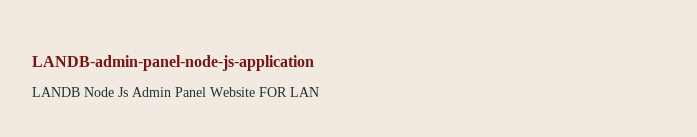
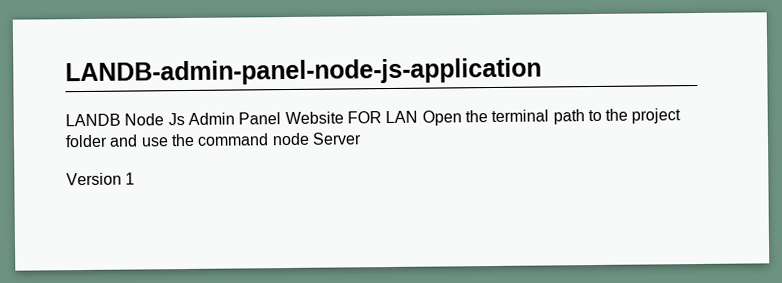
- LANDB Node Js Admin Panel Website FOR LAN
+ LANDB Node Js Admin Panel Website FOR LAN Open the terminal path to the project folder and use the command node Server
+ Version 1

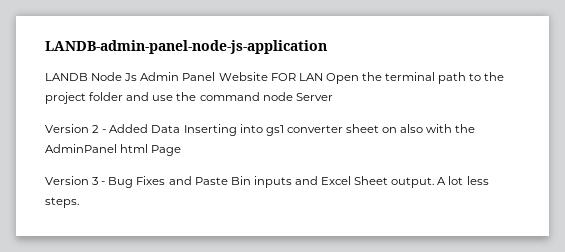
- Version 1
+ Version 2 - Added Data Inserting into gs1 converter sheet on also with the AdminPanel html Page
+ Version 3 - Bug Fixes and Paste Bin inputs and Excel Sheet output. A lot less steps.

